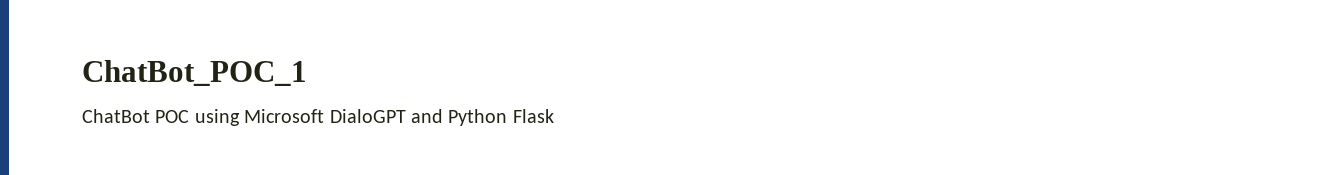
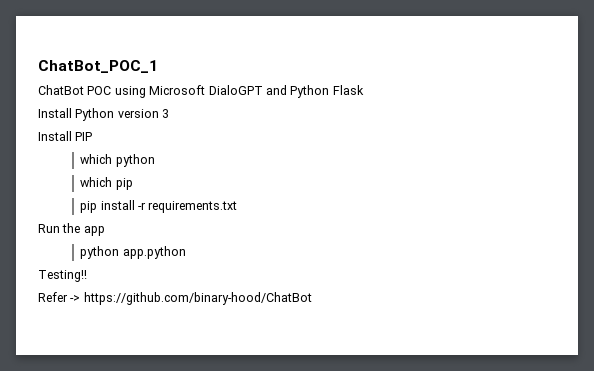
+ Install Python version 3
+ Install PIP
+ which python
+ which pip
+ pip install -r requirements.txt
+ Run the app
+ python app.python
+ Testing!!
+ Refer -> https://github.com/binary-hood/ChatBot

